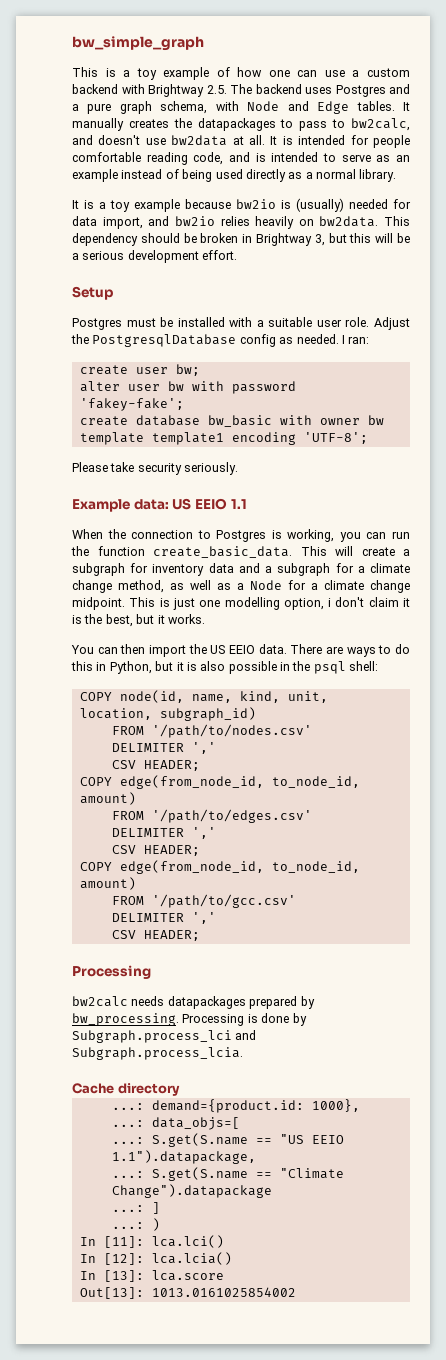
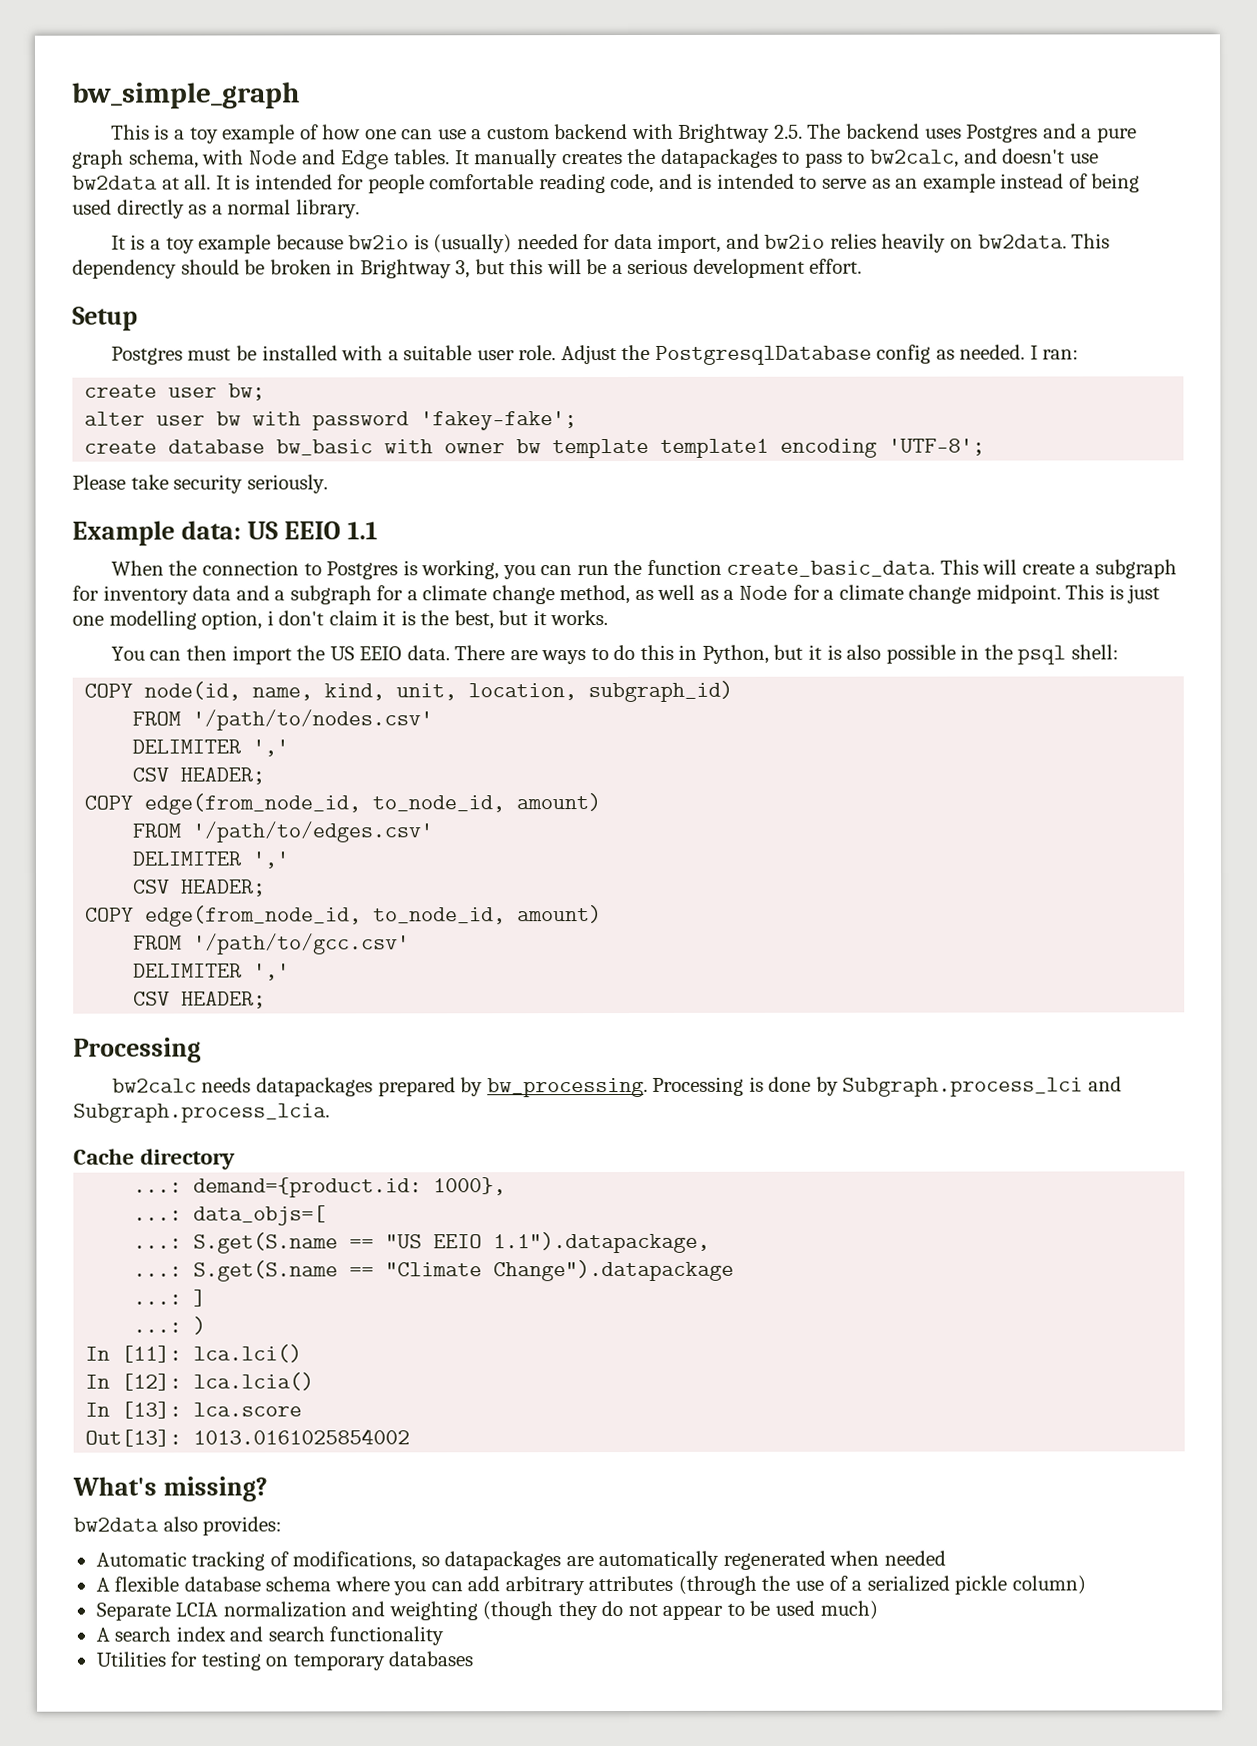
+ What's missing?
+ bw2data also provides:
+ Automatic tracking of modifications, so datapackages are automatically regenerated when needed
+ A flexible database schema where you can add arbitrary attributes (through the use of a serialized pickle column)
+ Separate LCIA normalization and weighting (though they do not appear to be used much)
+ A search index and search functionality
+ Utilities for testing on temporary databases

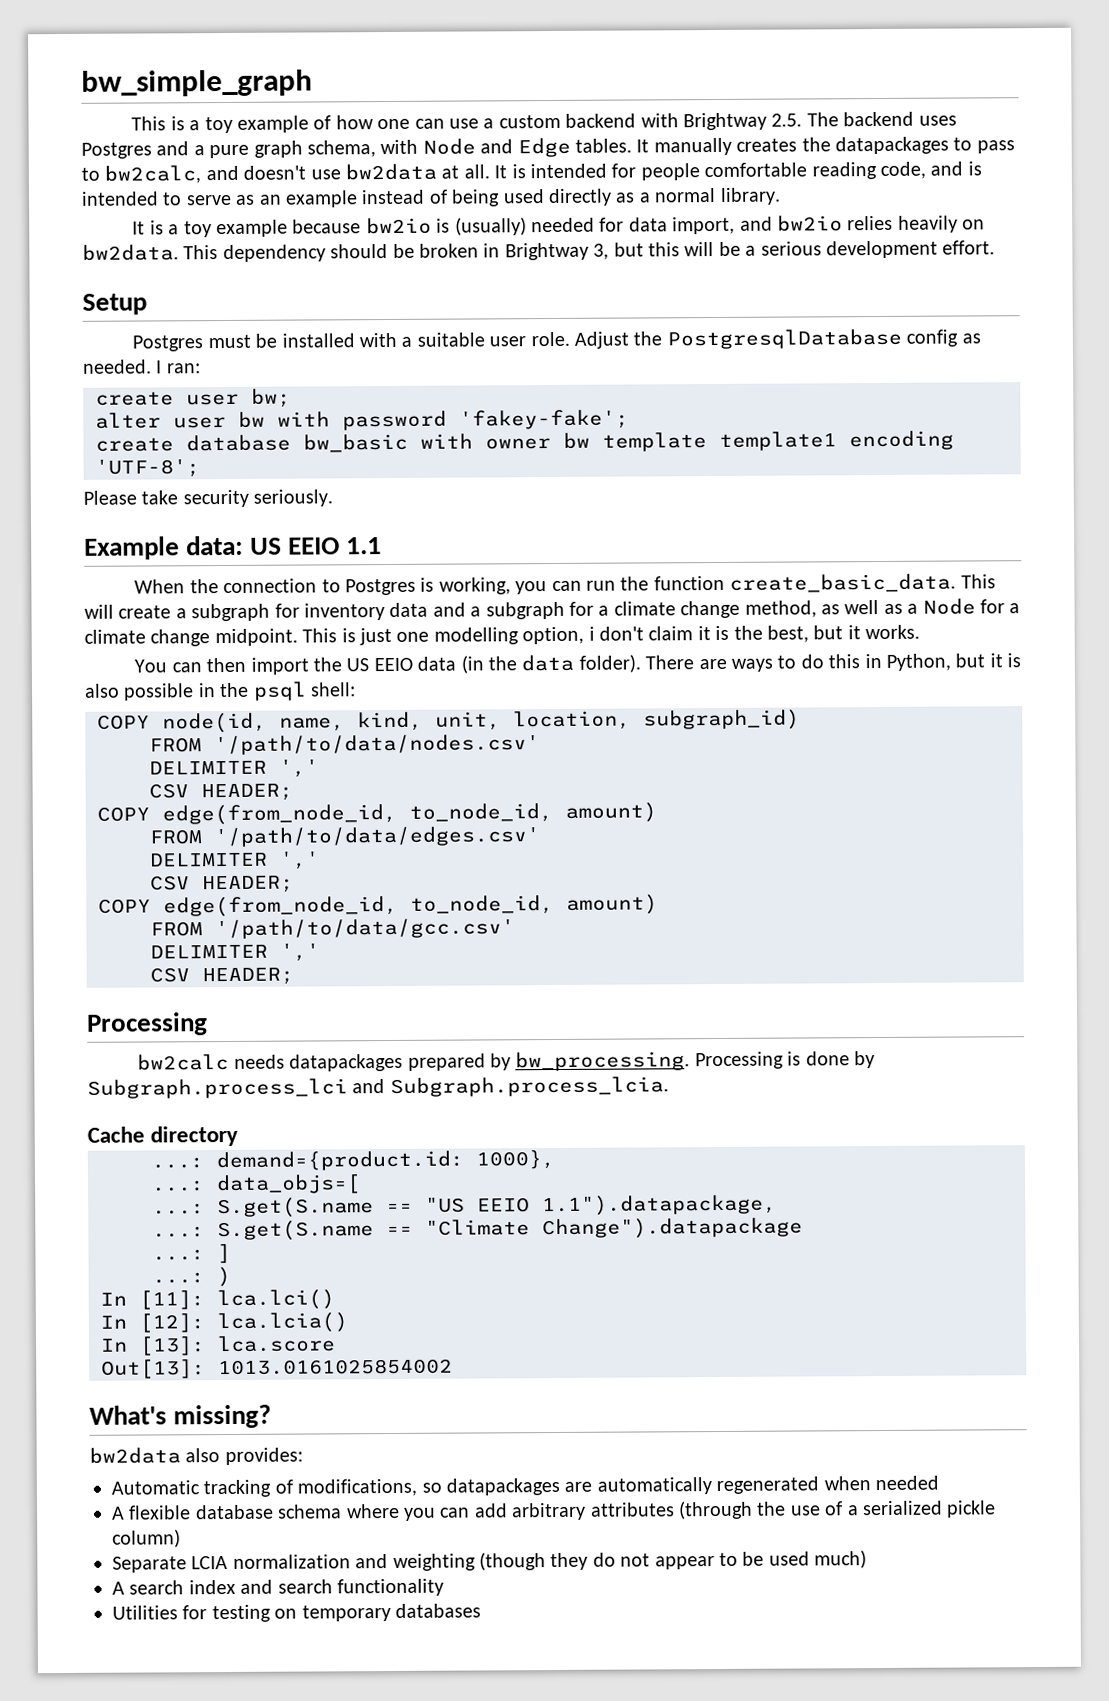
- You can then import the US EEIO data.
+ You can then import the US EEIO data (in the data folder).
- FROM '/path/to/nodes.csv'
+ FROM '/path/to/data/nodes.csv'
  DELIMITER ','
  CSV HEADER;
  COPY edge(from_node_id, to_node_id, amount)
- FROM '/path/to/edges.csv'
+ FROM '/path/to/data/edges.csv'
  DELIMITER ','
  CSV HEADER;
  COPY edge(from_node_id, to_node_id, amount)
- FROM '/path/to/gcc.csv'
+ FROM '/path/to/data/gcc.csv'

